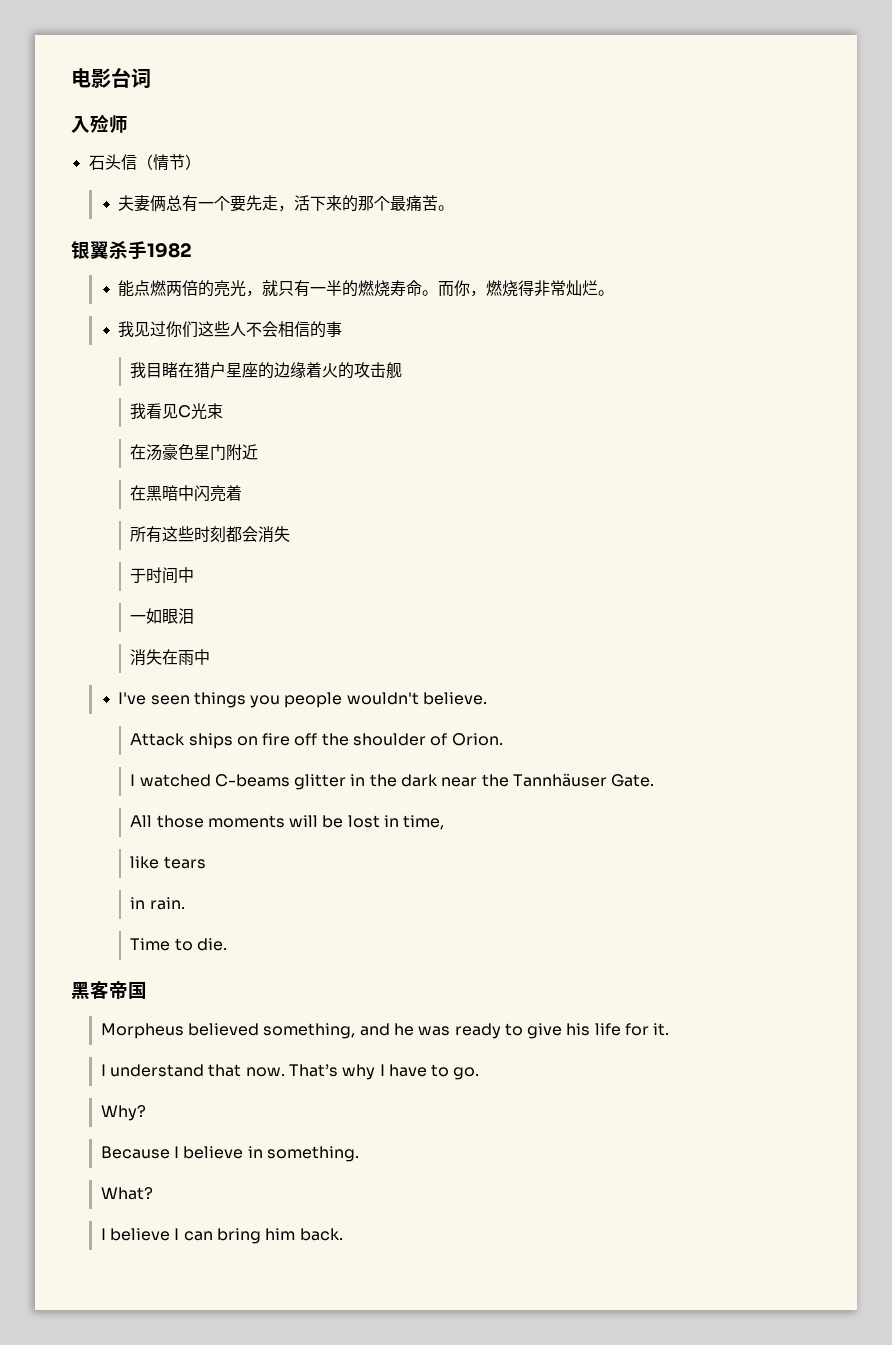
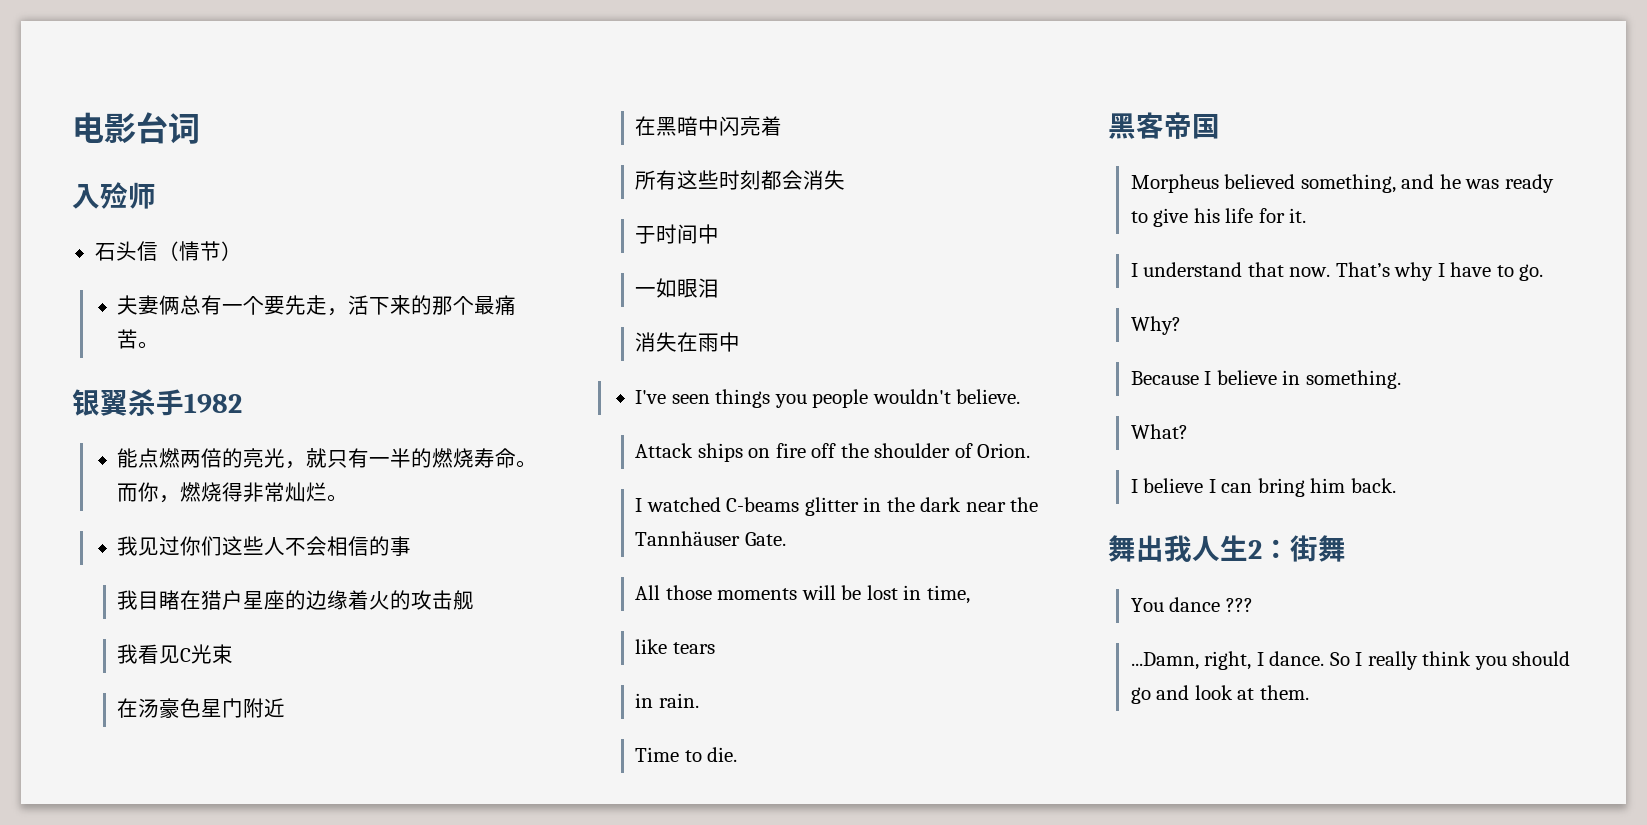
+ 舞出我人生2：街舞
+ You dance ???
+ ...Damn, right, I dance. So I really think you should go and look at them.

